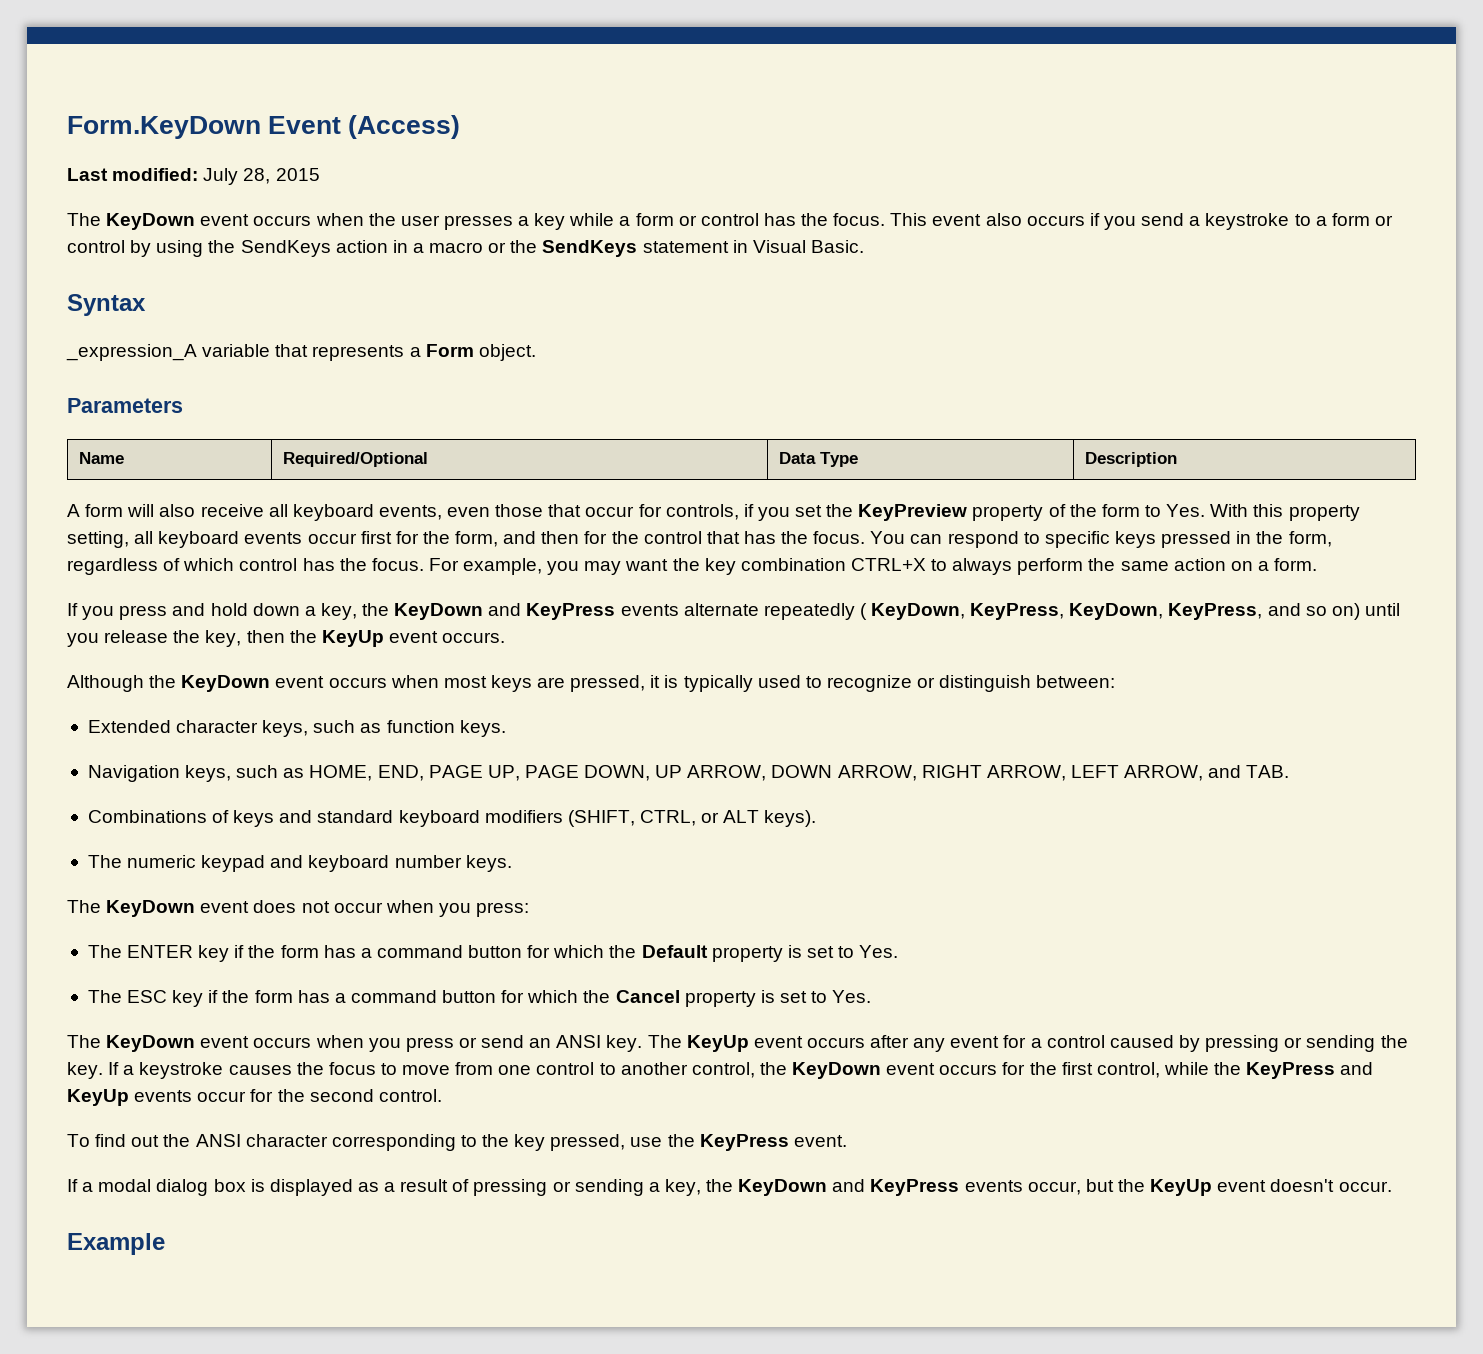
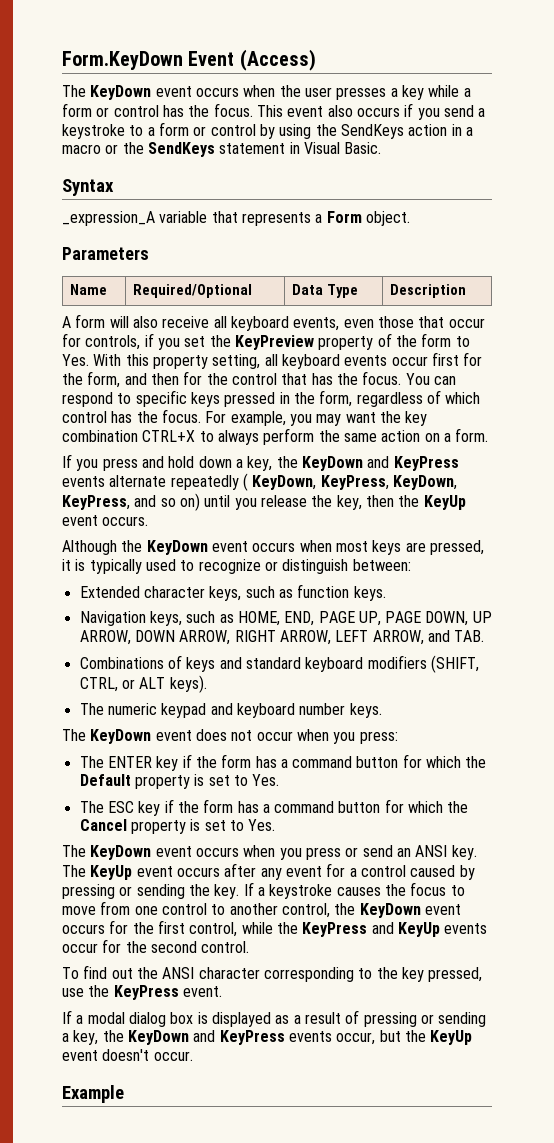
- Last modified: July 28, 2015

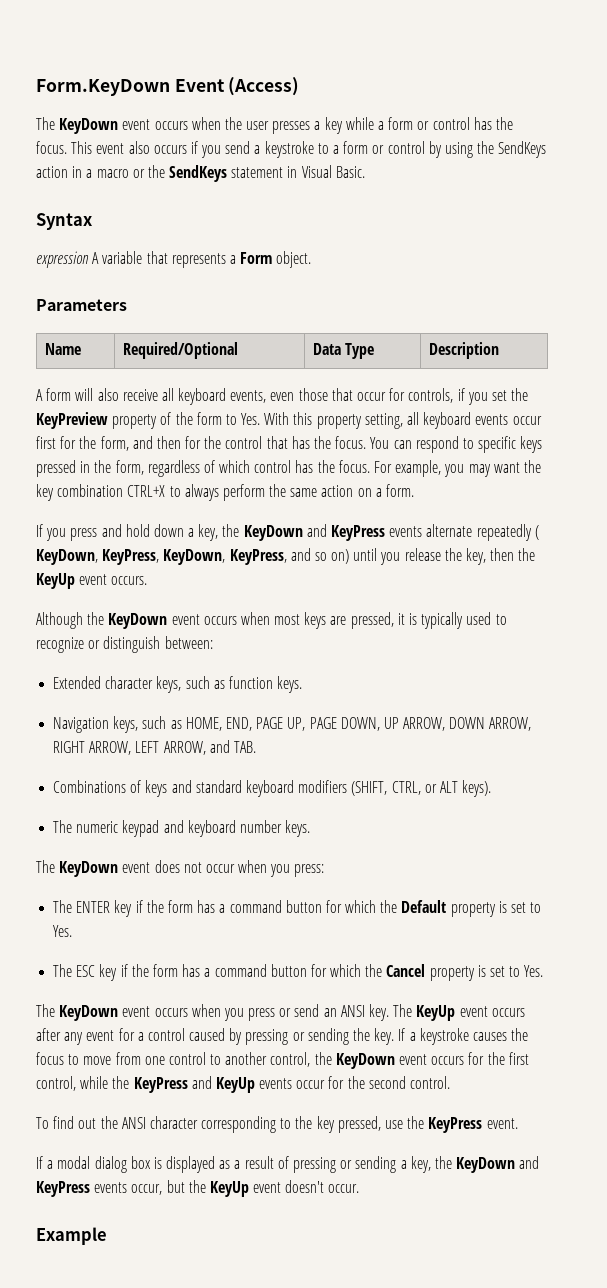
- _expression_A variable that represents a Form object.
+ expression A variable that represents a Form object.

